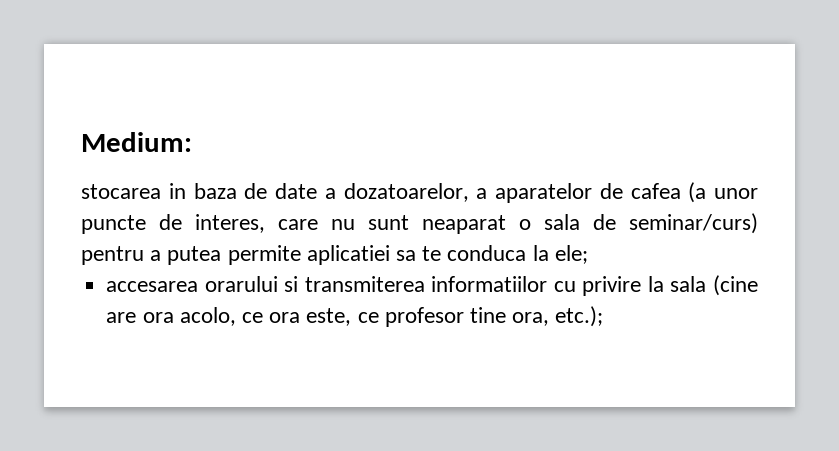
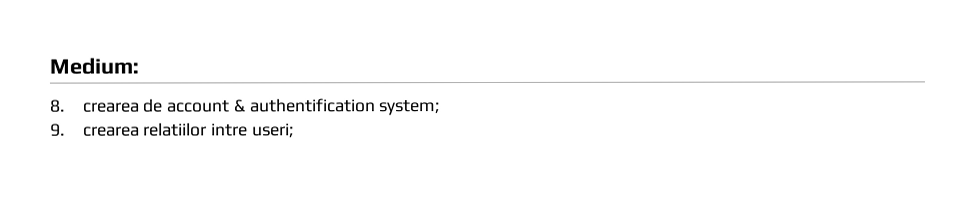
- stocarea in baza de date a dozatoarelor, a aparatelor de cafea (a unor puncte de interes, care nu sunt neaparat o sala de seminar/curs) pentru a putea permite aplicatiei sa te conduca la ele;
- accesarea orarului si transmiterea informatiilor cu privire la sala (cine are ora acolo, ce ora este, ce profesor tine ora, etc.);
+ 8. crearea de account & authentification system;
+ 9. crearea relatiilor intre useri;

